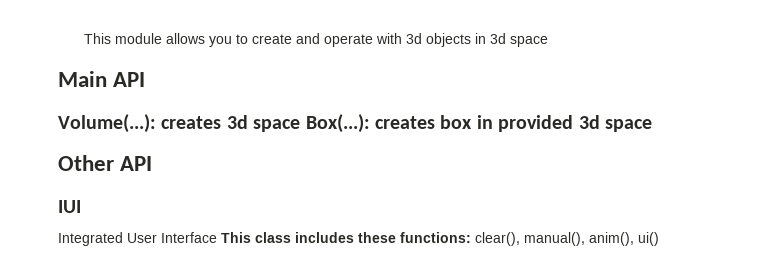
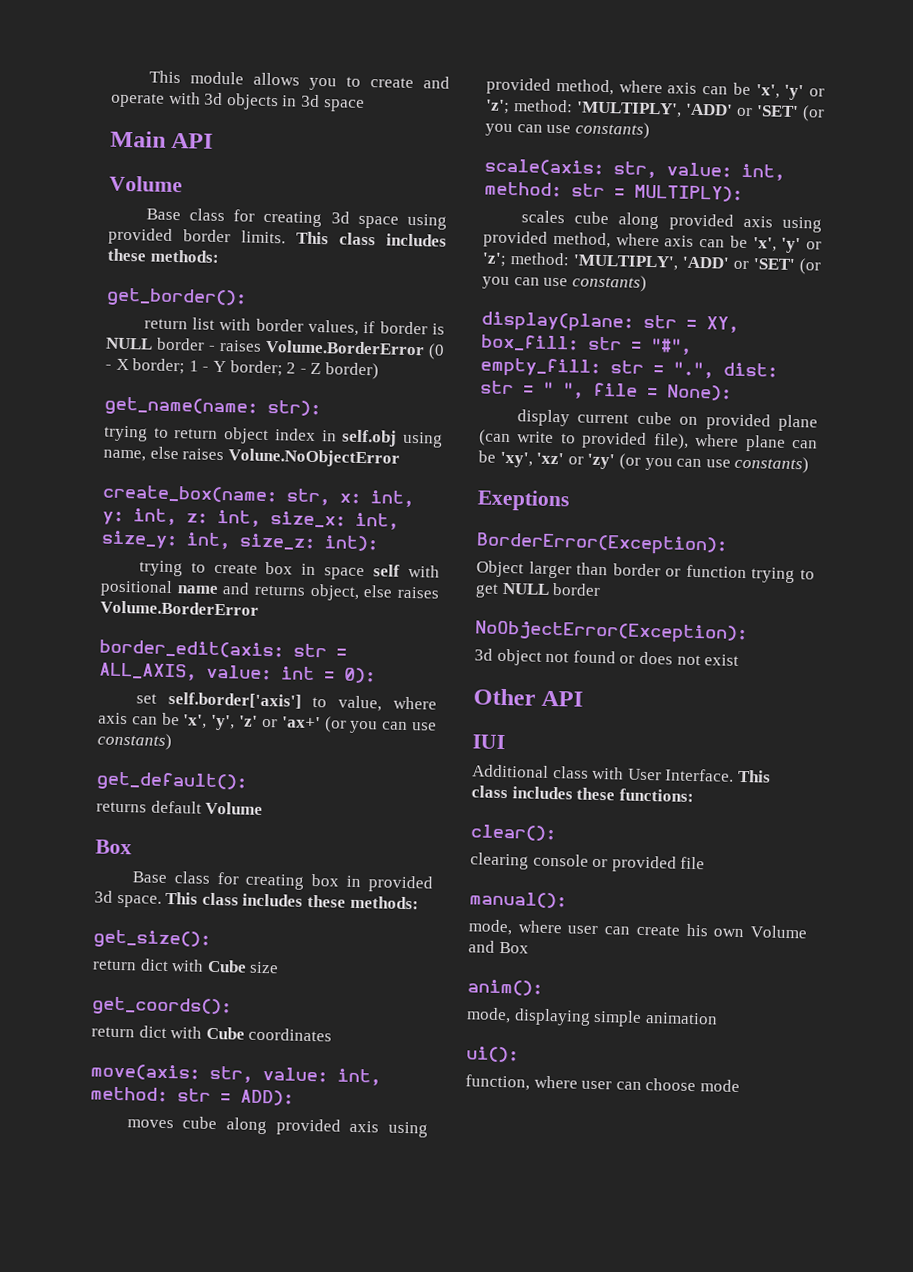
  Main API
- Volume(...): creates 3d space Box(...): creates box in provided 3d space
+ Volume
+ Base class for creating 3d space using provided border limits. This class includes these methods:
+ get_border():
+ return list with border values, if border is NULL border - raises Volume.BorderError (0 - X border; 1 - Y border; 2 - Z border)
+ get_name(name: str):
+ trying to return object index in self.obj using name, else raises Volune.NoObjectError
+ create_box(name: str, x: int, y: int, z: int, size_x: int, size_y: int, size_z: int):
+ trying to create box in space self with positional name and returns object, else raises Volume.BorderError
+ border_edit(axis: str = ALL_AXIS, value: int = 0):
+ set self.border['axis'] to value, where axis can be 'x', 'y', 'z' or 'ax+' (or you can use constants)
+ get_default():
+ returns default Volume
+ Box
+ Base class for creating box in provided 3d space. This class includes these methods:
+ get_size():
+ return dict with Cube size
+ get_coords():
+ return dict with Cube coordinates
+ move(axis: str, value: int, method: str = ADD):
+ moves cube along provided axis using provided method, where axis can be 'x', 'y' or 'z'; method: 'MULTIPLY', 'ADD' or 'SET' (or you can use constants)
+ scale(axis: str, value: int, method: str = MULTIPLY):
+ scales cube along provided axis using provided method, where axis can be 'x', 'y' or 'z'; method: 'MULTIPLY', 'ADD' or 'SET' (or you can use constants)
+ display(plane: str = XY, box_fill: str = "#", empty_fill: str = ".", dist: str = " ", file = None):
+ display current cube on provided plane (can write to provided file), where plane can be 'xy', 'xz' or 'zy' (or you can use constants)
+ Exeptions
+ BorderError(Exception):
+ Object larger than border or function trying to get NULL border
+ NoObjectError(Exception):
+ 3d object not found or does not exist
  Other API
  IUI
- Integrated User Interface This class includes these functions: clear(), manual(), anim(), ui()
+ Additional class with User Interface. This class includes these functions:
+ clear():
+ clearing console or provided file
+ manual():
+ mode, where user can create his own Volume and Box
+ anim():
+ mode, displaying simple animation
+ ui():
+ function, where user can choose mode

